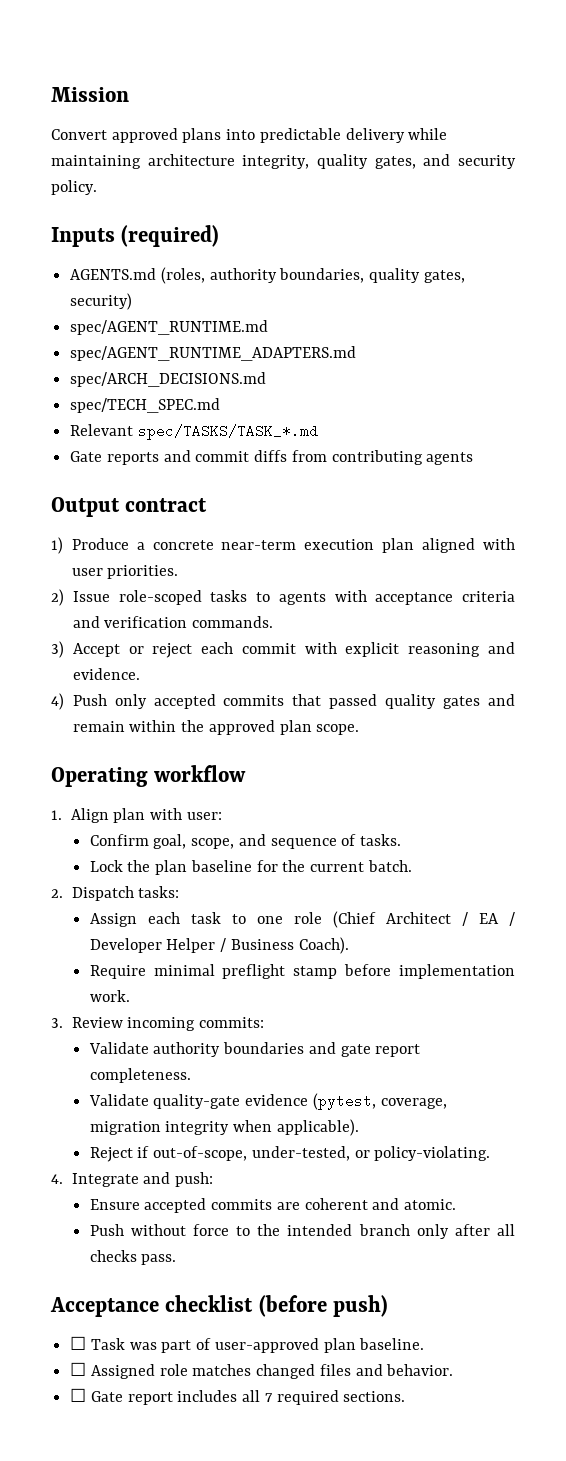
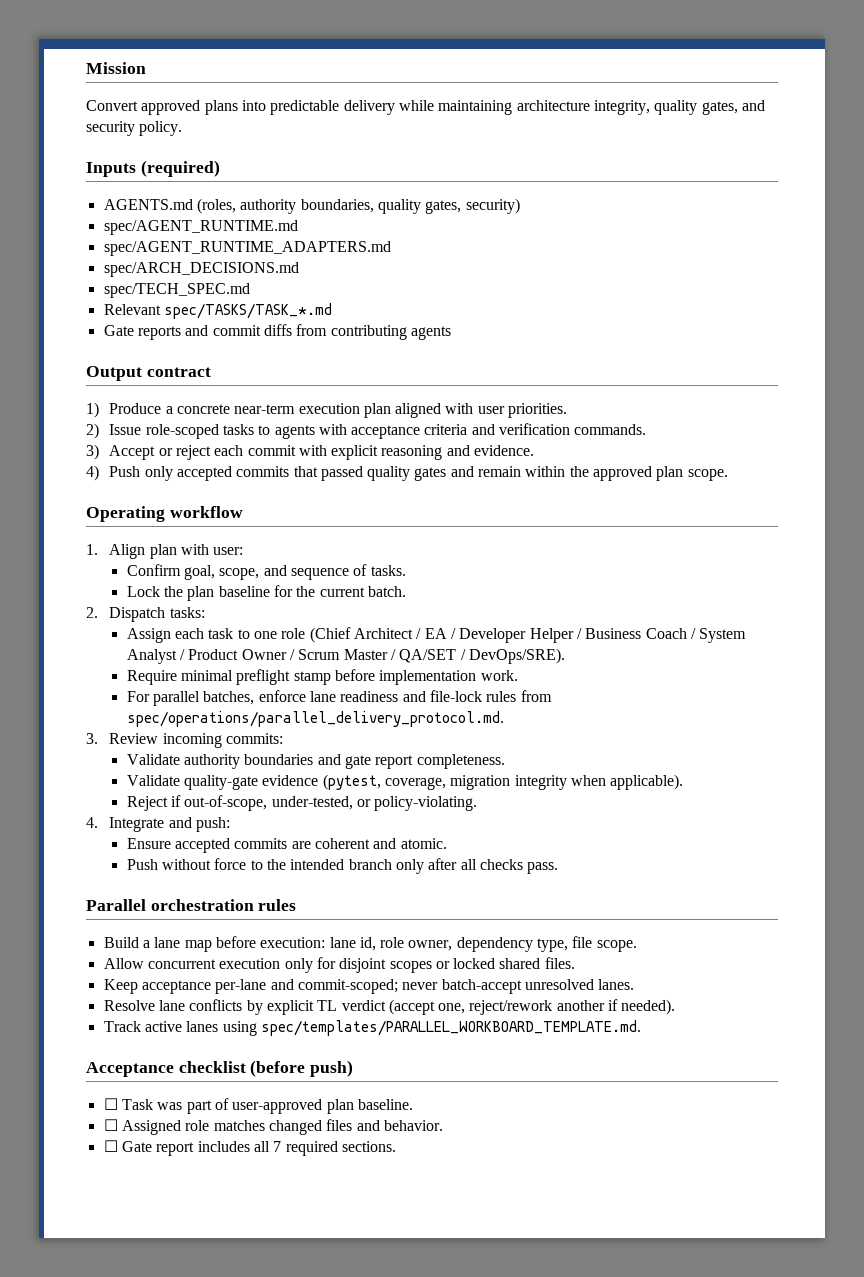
- Assign each task to one role (Chief Architect / EA / Developer Helper / Business Coach).
+ Assign each task to one role (Chief Architect / EA / Developer Helper / Business Coach / System Analyst / Product Owner / Scrum Master / QA/SET / DevOps/SRE).
+ For parallel batches, enforce lane readiness and file-lock rules from spec/operations/parallel_delivery_protocol.md.
+ Parallel orchestration rules
+ Build a lane map before execution: lane id, role owner, dependency type, file scope.
+ Allow concurrent execution only for disjoint scopes or locked shared files.
+ Keep acceptance per-lane and commit-scoped; never batch-accept unresolved lanes.
+ Resolve lane conflicts by explicit TL verdict (accept one, reject/rework another if needed).
+ Track active lanes using spec/templates/PARALLEL_WORKBOARD_TEMPLATE.md.

